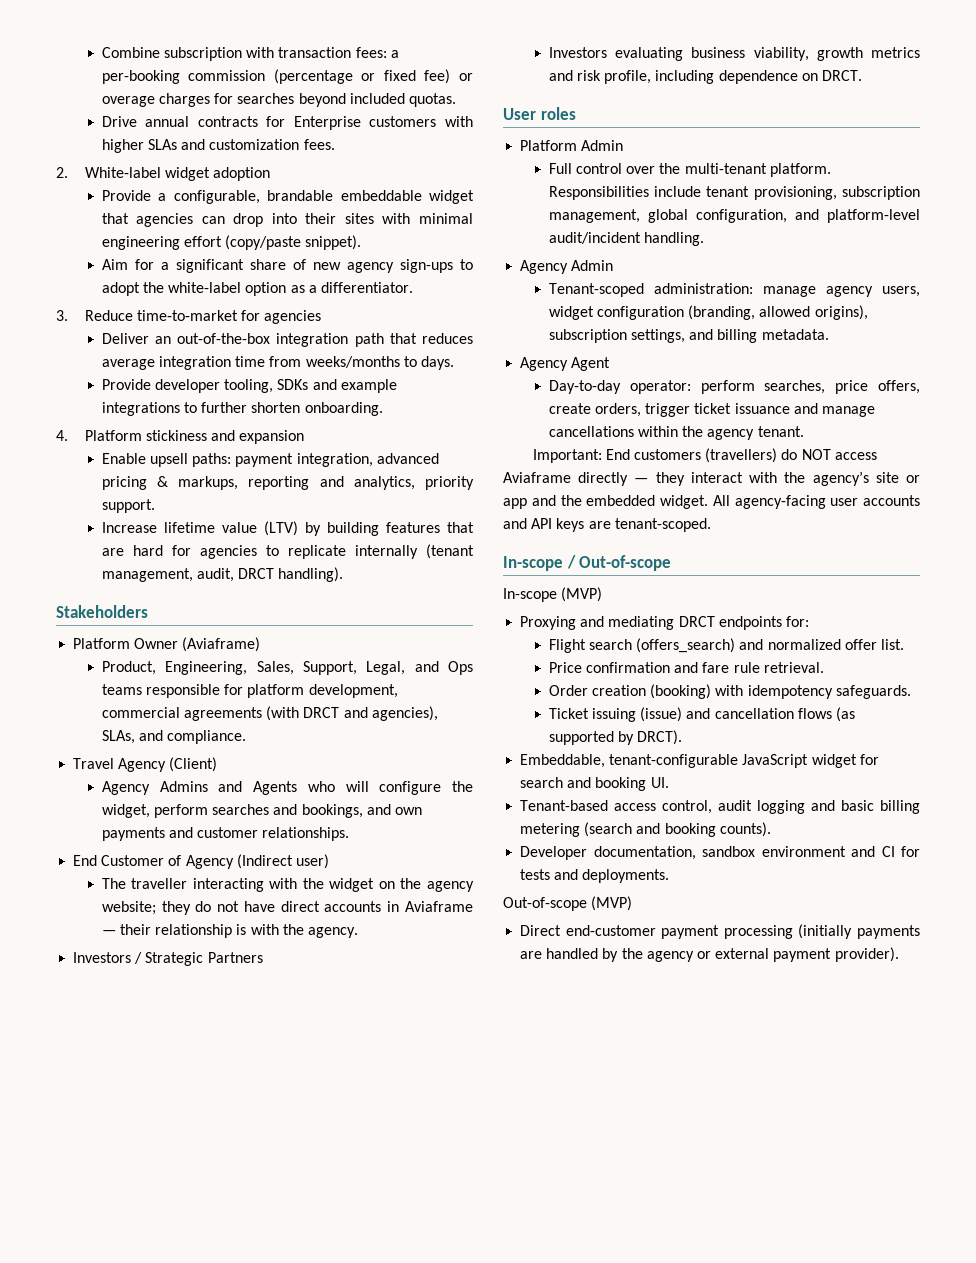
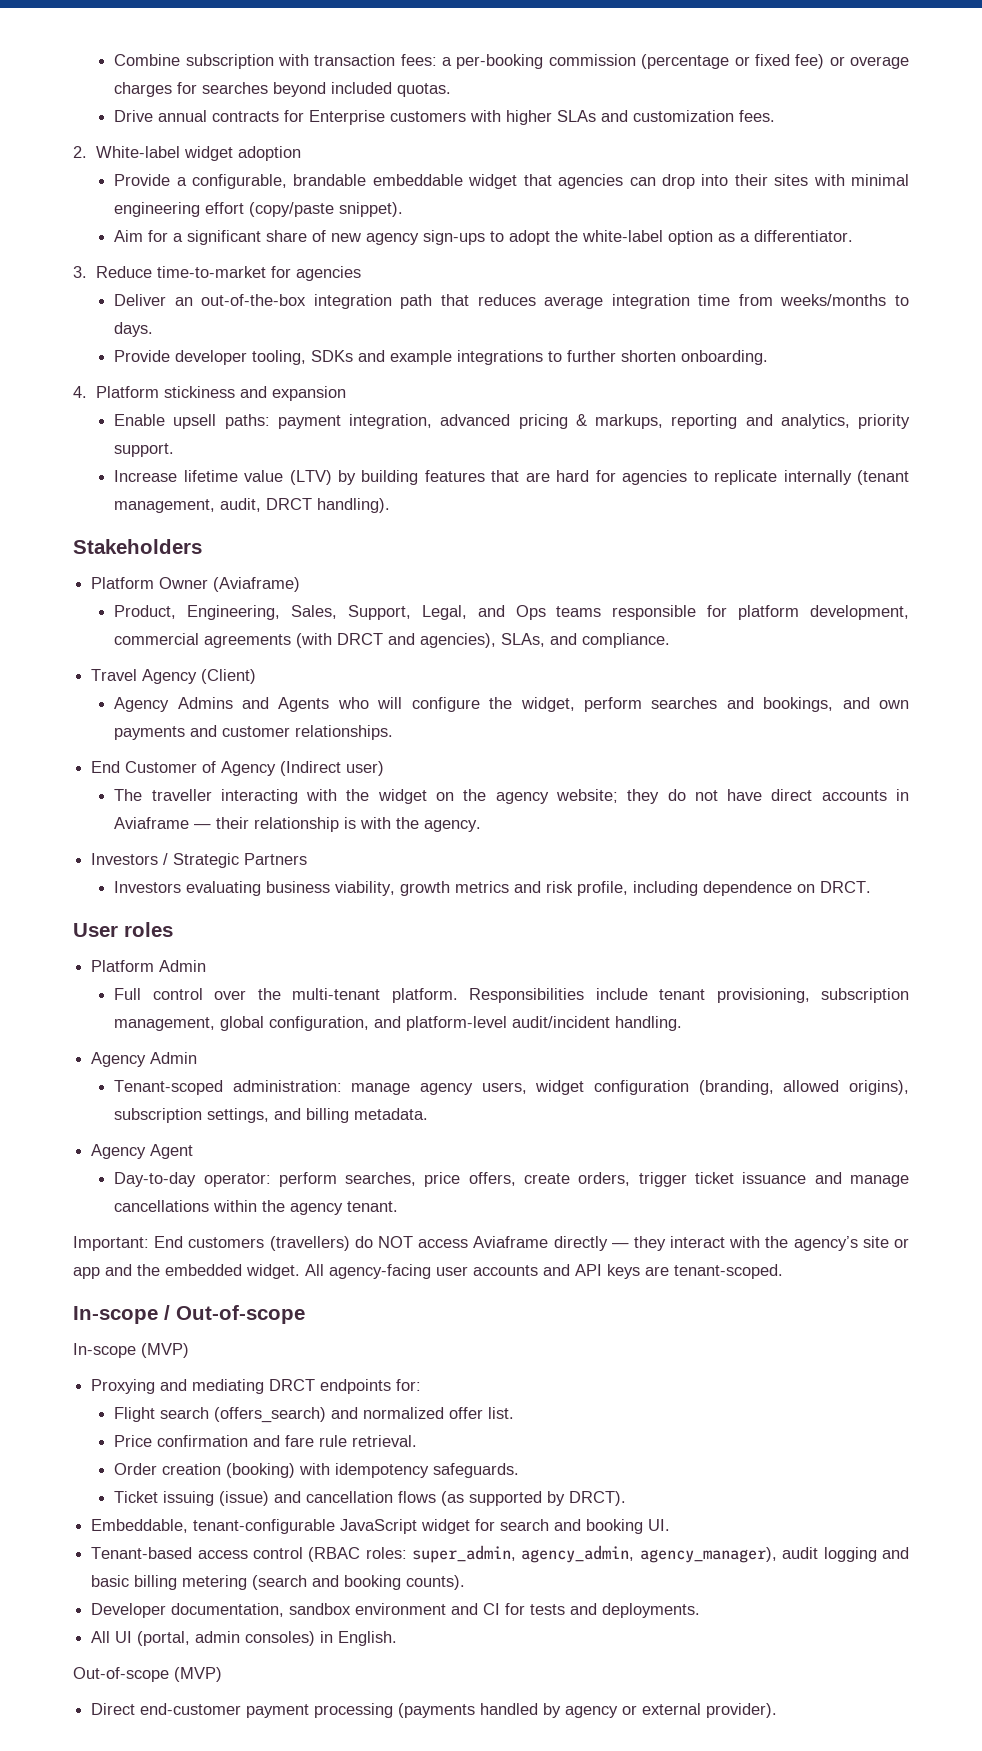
- Tenant-based access control, audit logging and basic billing metering (search and booking counts).
+ Tenant-based access control (RBAC roles: super_admin, agency_admin, agency_manager), audit logging and basic billing metering (search and booking counts).
+ All UI (portal, admin consoles) in English.
- Direct end-customer payment processing (initially payments are handled by the agency or external payment provider).
+ Direct end-customer payment processing (payments handled by agency or external provider).

